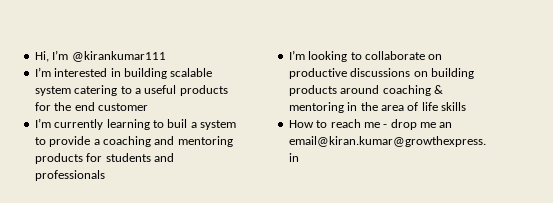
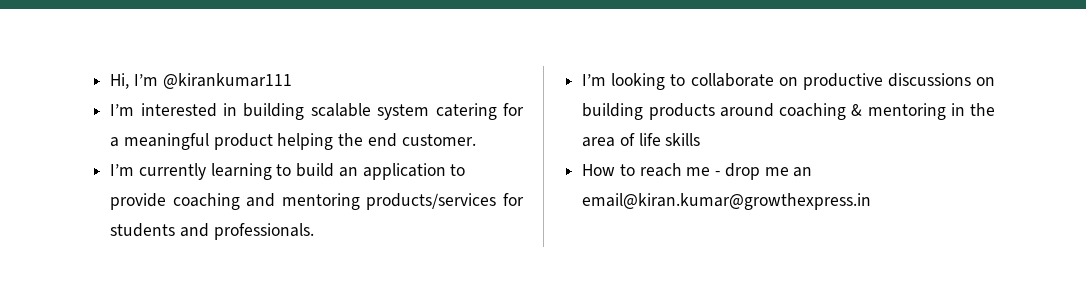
- I’m interested in building scalable system catering to a useful products for the end customer
+ I’m interested in building scalable system catering for a meaningful product helping the end customer.
- I’m currently learning to buil a system to provide a coaching and mentoring products for students and professionals
+ I’m currently learning to build an application to provide coaching and mentoring products/services for students and professionals.

